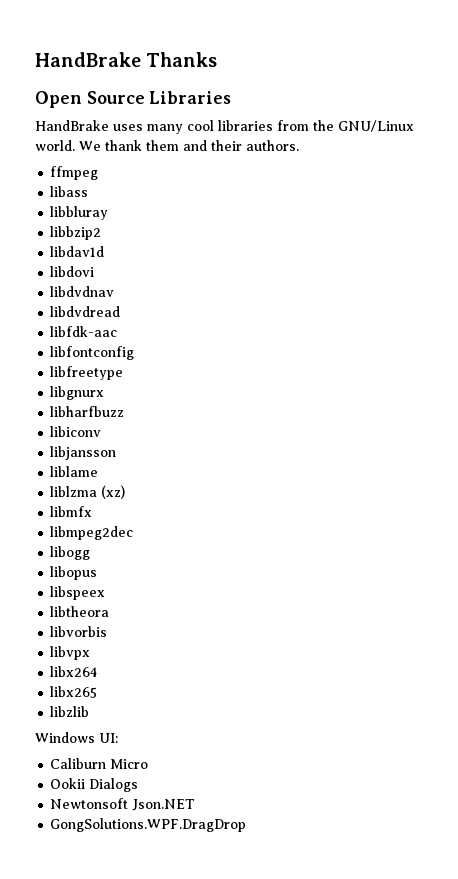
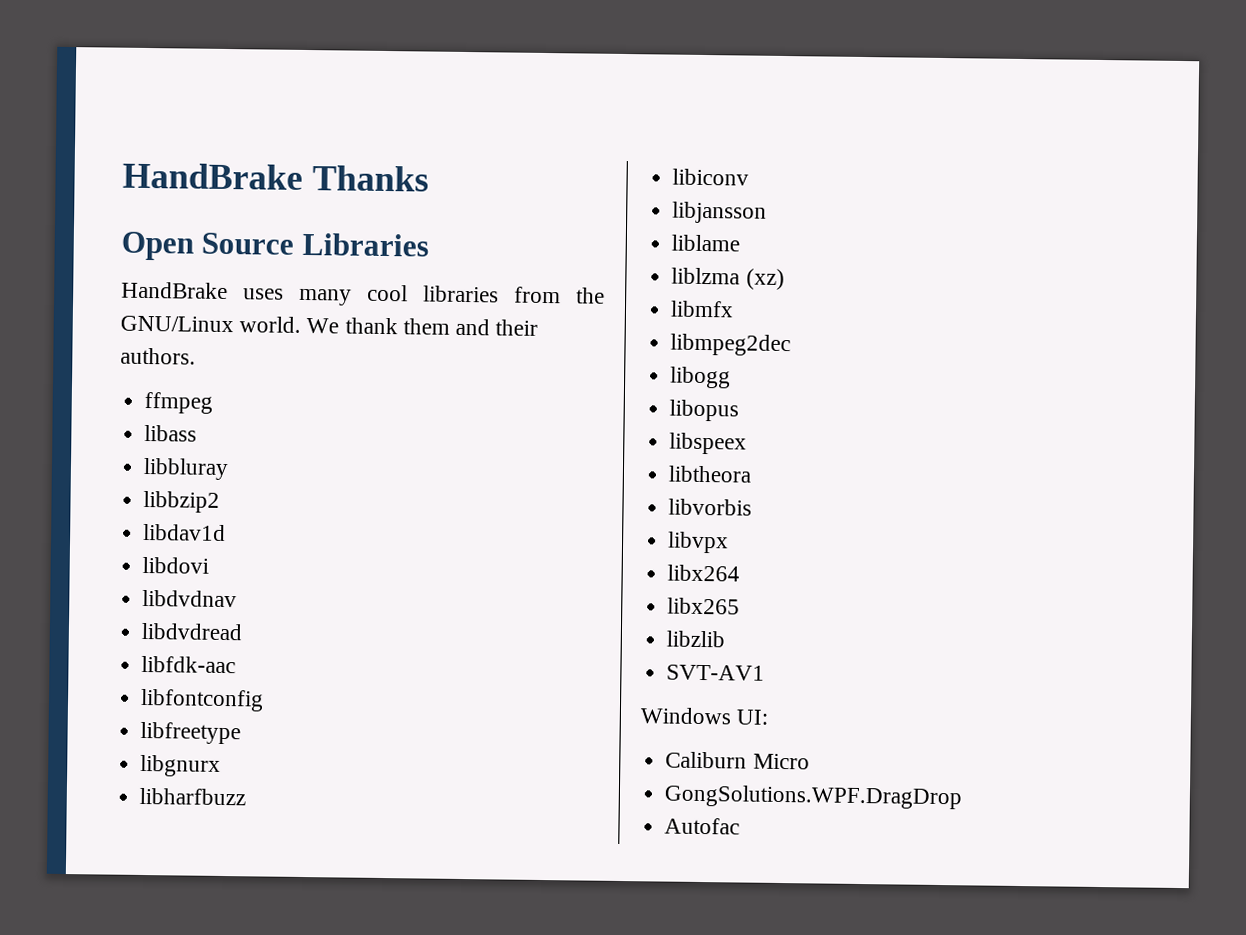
+ SVT-AV1
- Ookii Dialogs
- Newtonsoft Json.NET
  GongSolutions.WPF.DragDrop
+ Autofac

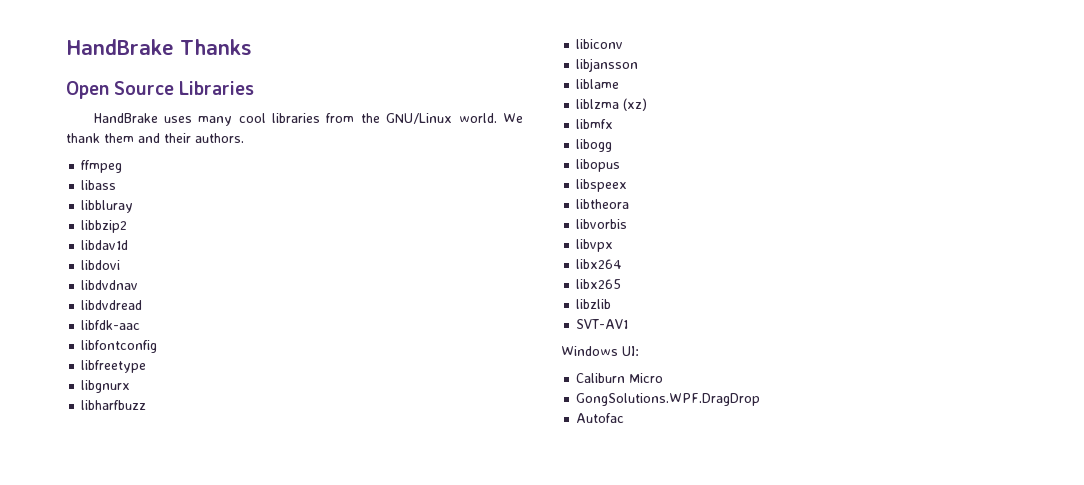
- libmpeg2dec

